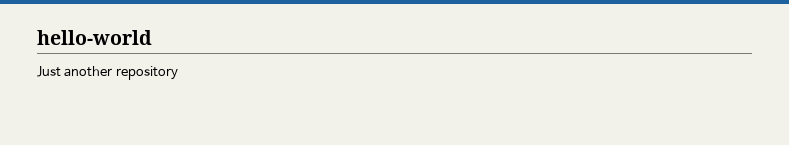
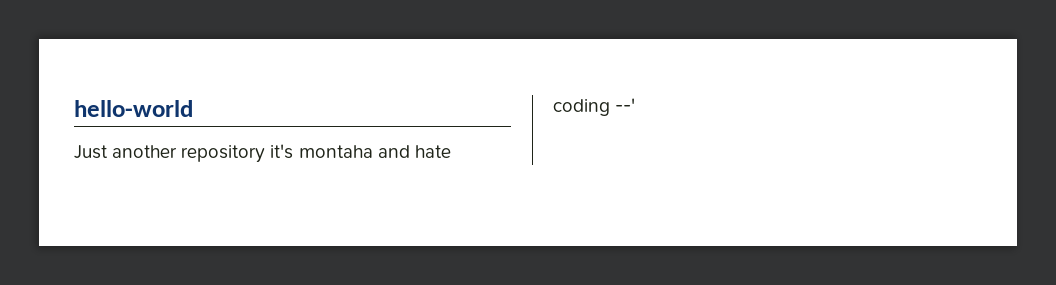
- Just another repository
+ Just another repository it's montaha and hate coding --'

